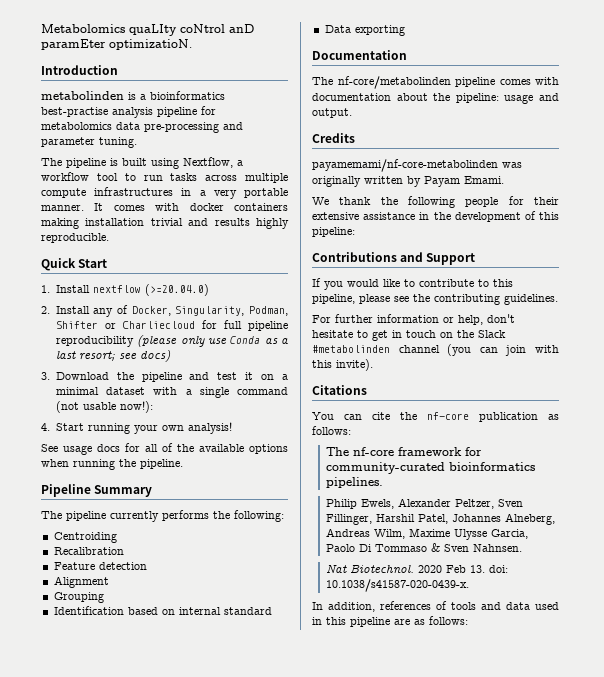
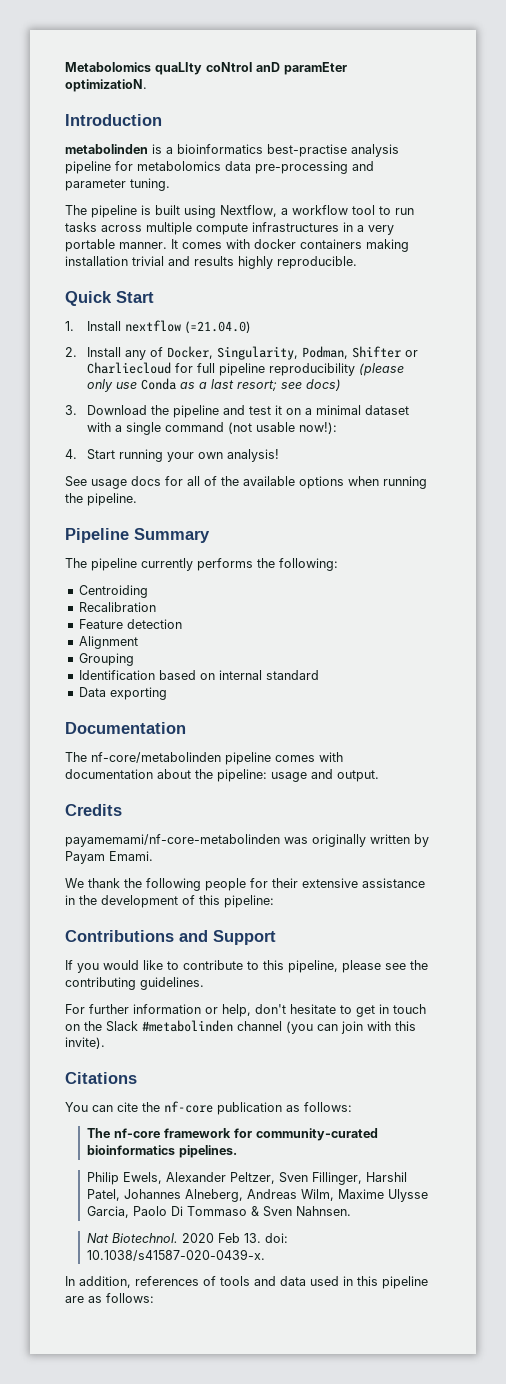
- 1. Install nextflow (>=20.04.0)
+ 1. Install nextflow (=21.04.0)

